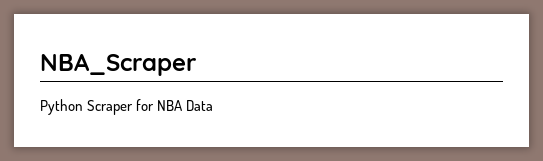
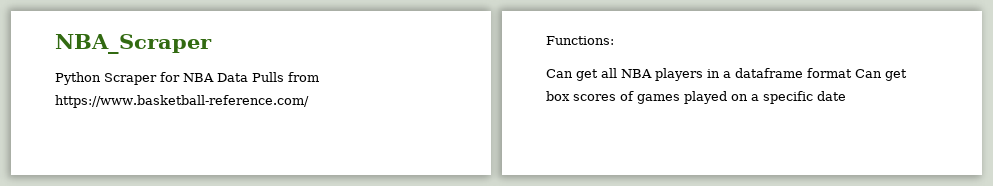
- Python Scraper for NBA Data
+ Python Scraper for NBA Data Pulls from https://www.basketball-reference.com/
+ Functions:
+ Can get all NBA players in a dataframe format Can get box scores of games played on a specific date

